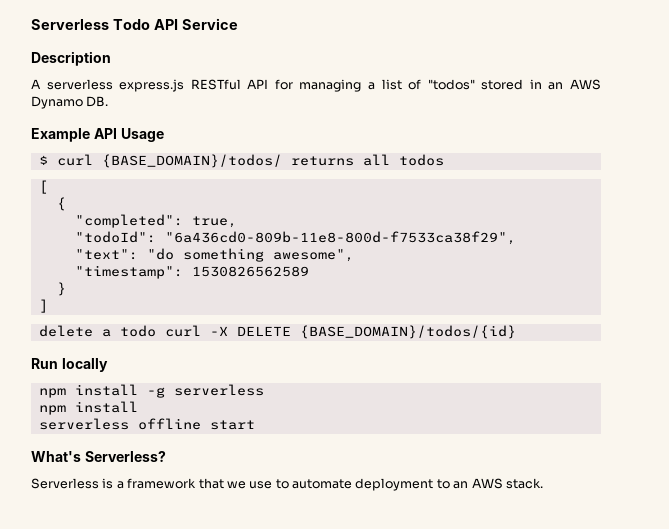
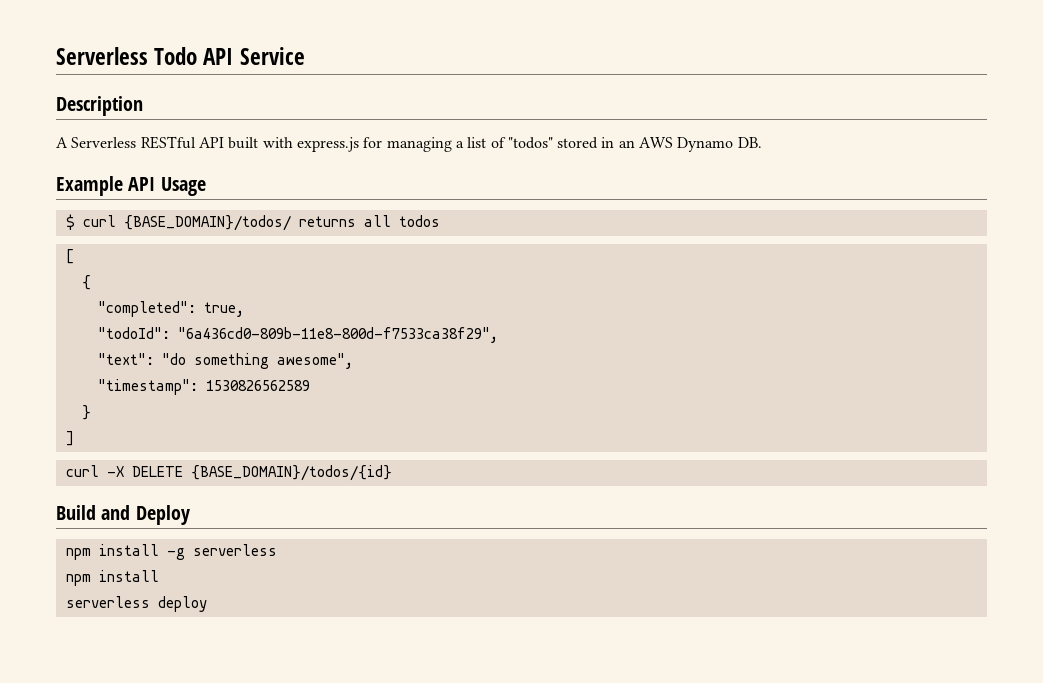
- A serverless express.js RESTful API for managing a list of "todos" stored in an AWS Dynamo DB.
+ A Serverless RESTful API built with express.js for managing a list of "todos" stored in an AWS Dynamo DB.
- delete a todo curl -X DELETE {BASE_DOMAIN}/todos/{id}
+ curl -X DELETE {BASE_DOMAIN}/todos/{id}
- Run locally
+ Build and Deploy
- serverless offline start
- What's Serverless?
- Serverless is a framework that we use to automate deployment to an AWS stack.
+ serverless deploy

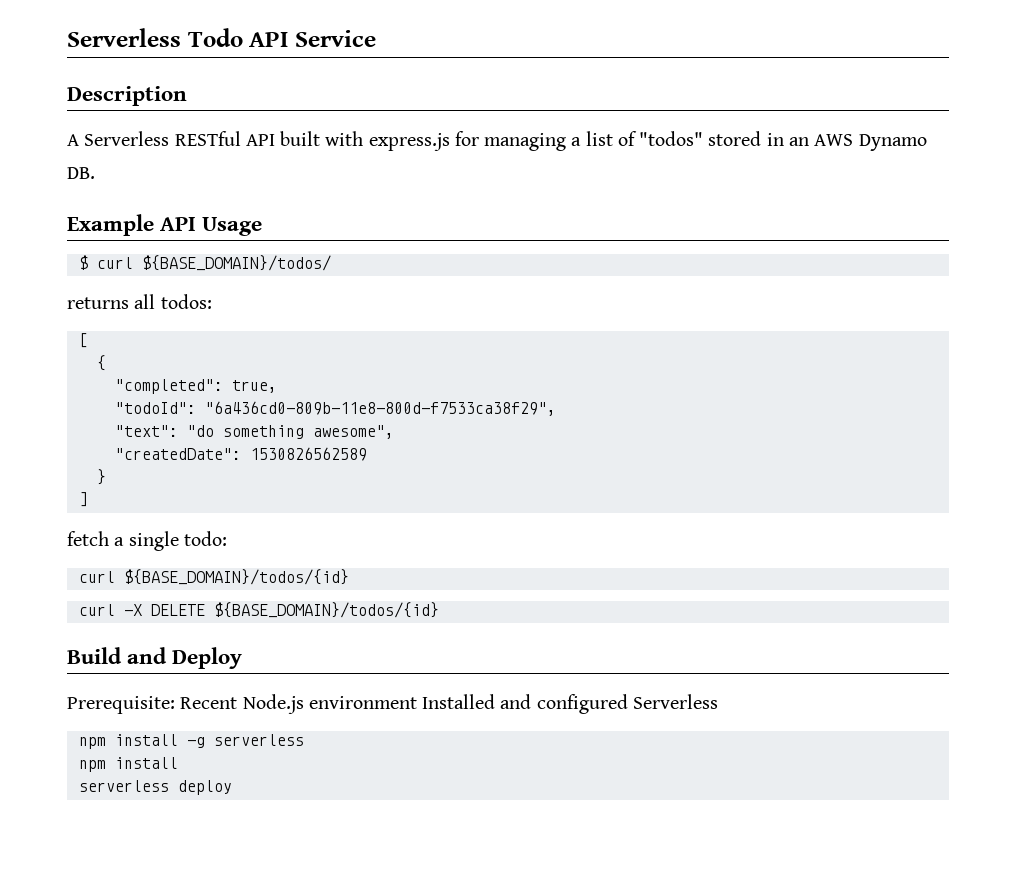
- $ curl {BASE_DOMAIN}/todos/ returns all todos
+ $ curl ${BASE_DOMAIN}/todos/
+ returns all todos:
- "timestamp": 1530826562589
+ "createdDate": 1530826562589
+ fetch a single todo:
+ curl ${BASE_DOMAIN}/todos/{id}
- curl -X DELETE {BASE_DOMAIN}/todos/{id}
+ curl -X DELETE ${BASE_DOMAIN}/todos/{id}
+ Prerequisite: Recent Node.js environment Installed and configured Serverless

